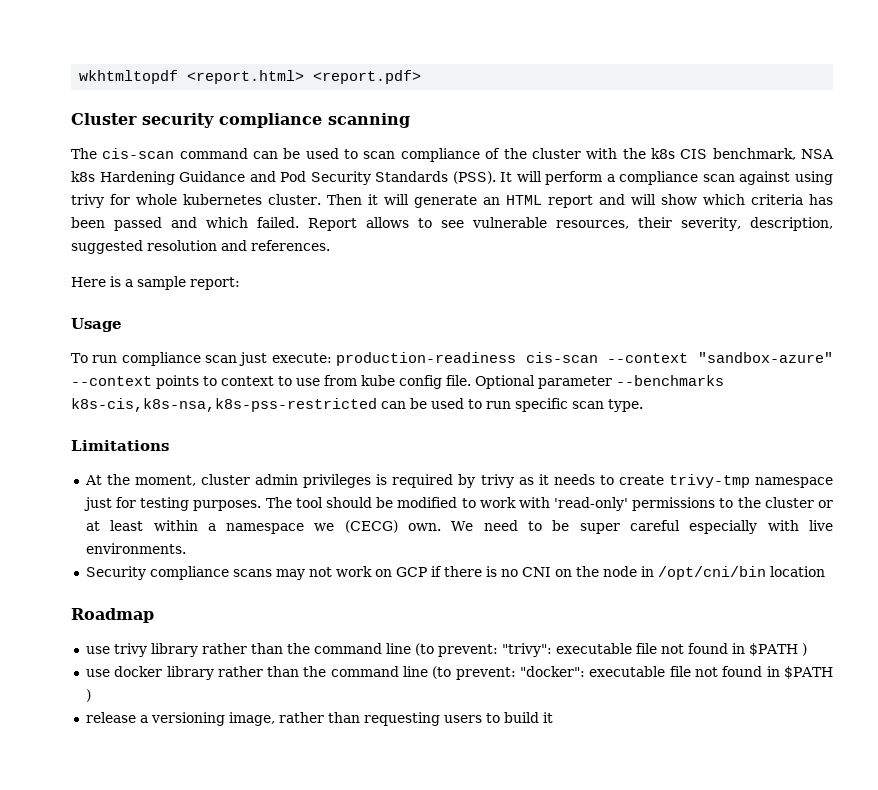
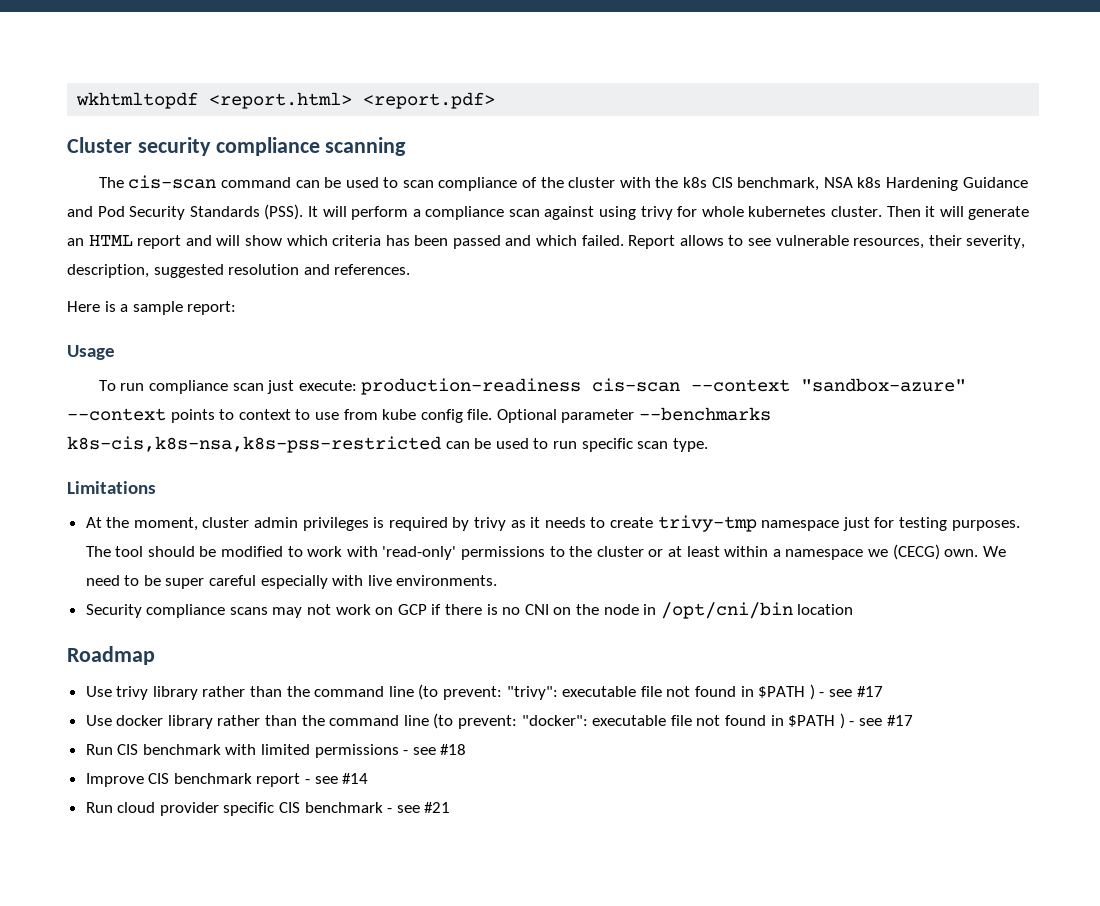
- use trivy library rather than the command line (to prevent: "trivy": executable file not found in $PATH )
- use docker library rather than the command line (to prevent: "docker": executable file not found in $PATH )
- release a versioning image, rather than requesting users to build it
+ Use trivy library rather than the command line (to prevent: "trivy": executable file not found in $PATH ) - see #17
+ Use docker library rather than the command line (to prevent: "docker": executable file not found in $PATH ) - see #17
+ Run CIS benchmark with limited permissions - see #18
+ Improve CIS benchmark report - see #14
+ Run cloud provider specific CIS benchmark - see #21

